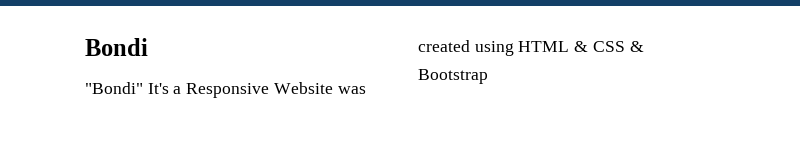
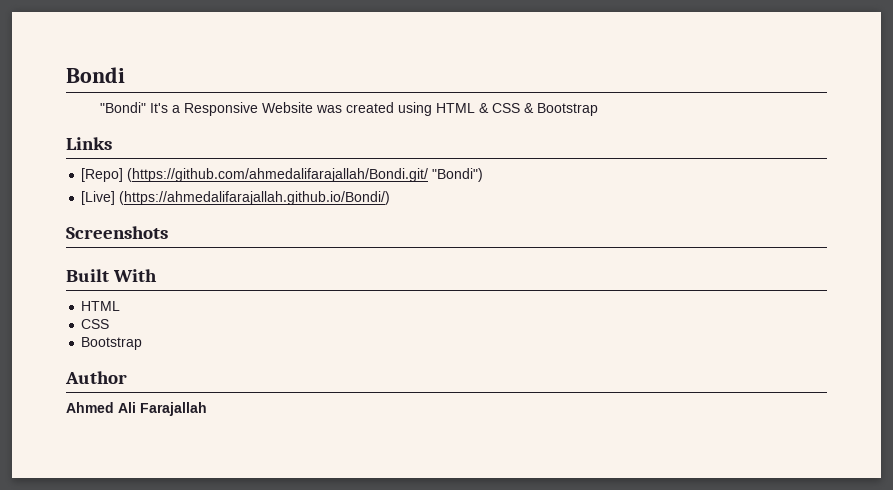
+ Links
+ [Repo] (https://github.com/ahmedalifarajallah/Bondi.git/ "Bondi")
+ [Live] (https://ahmedalifarajallah.github.io/Bondi/)
+ Screenshots
+ Built With
+ HTML
+ CSS
+ Bootstrap
+ Author
+ Ahmed Ali Farajallah

